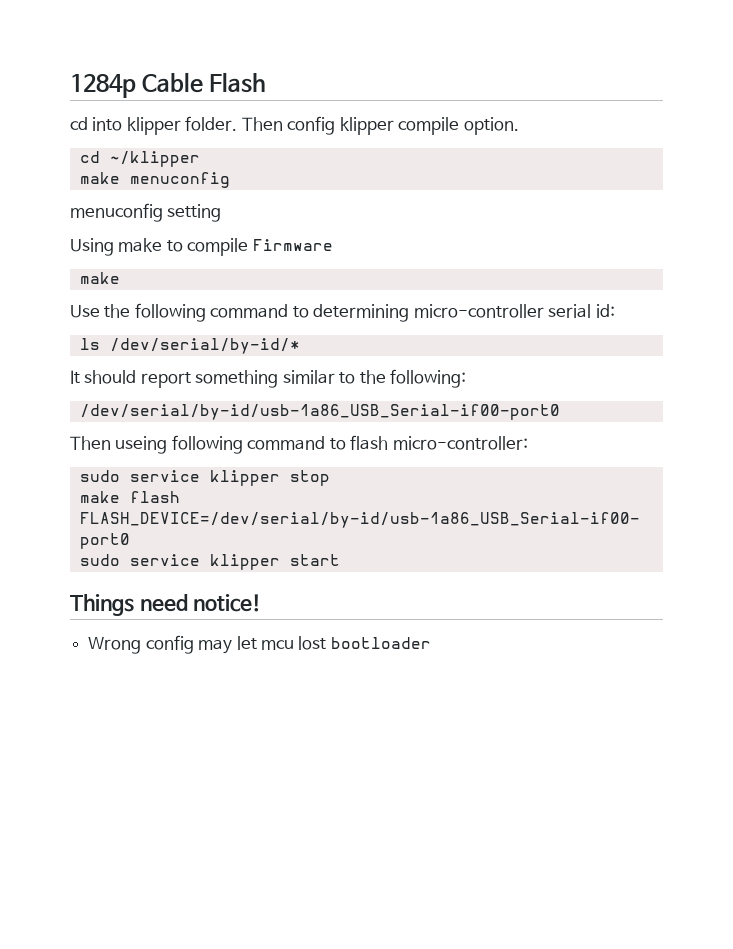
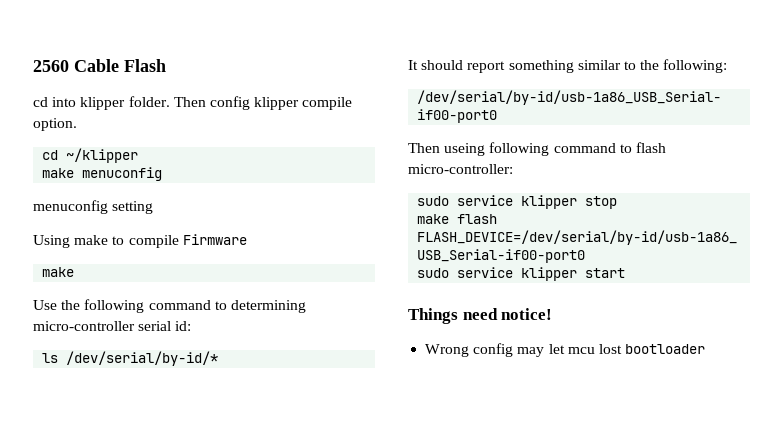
- 1284p Cable Flash
+ 2560 Cable Flash

